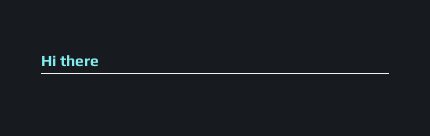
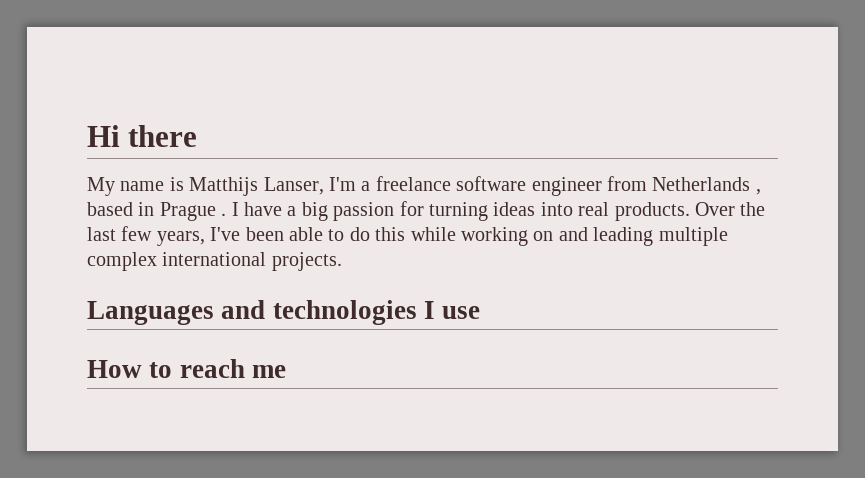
+ My name is Matthijs Lanser, I'm a freelance software engineer from Netherlands , based in Prague . I have a big passion for turning ideas into real products. Over the last few years, I've been able to do this while working on and leading multiple complex international projects.
+ Languages and technologies I use
+ How to reach me

